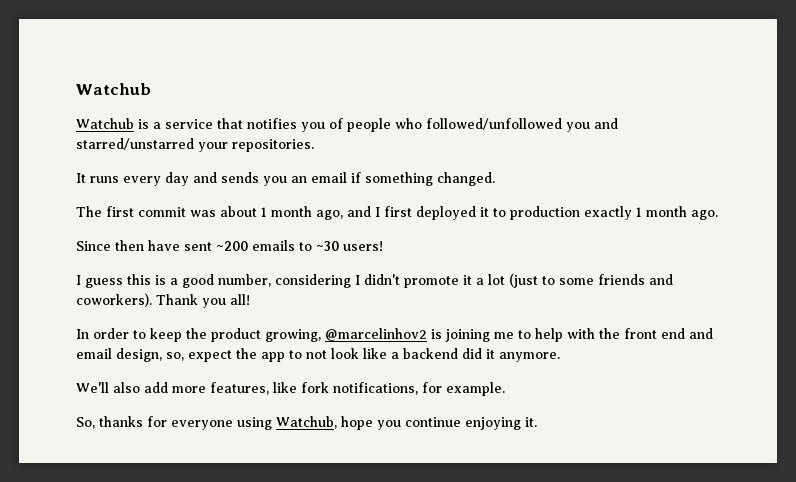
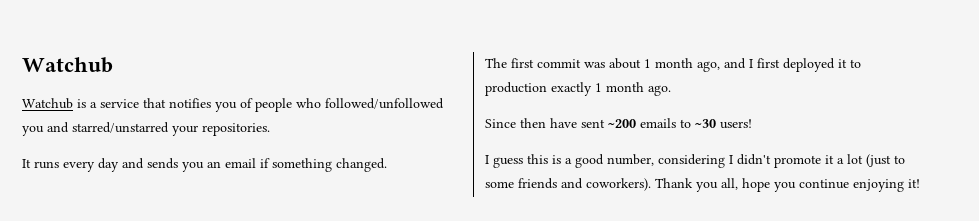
- Thank you all!
- In order to keep the product growing, @marcelinhov2 is joining me to help with the front end and email design, so, expect the app to not look like a backend did it anymore.
- We'll also add more features, like fork notifications, for example.
- So, thanks for everyone using Watchub, hope you continue enjoying it.
+ Thank you all, hope you continue enjoying it!

